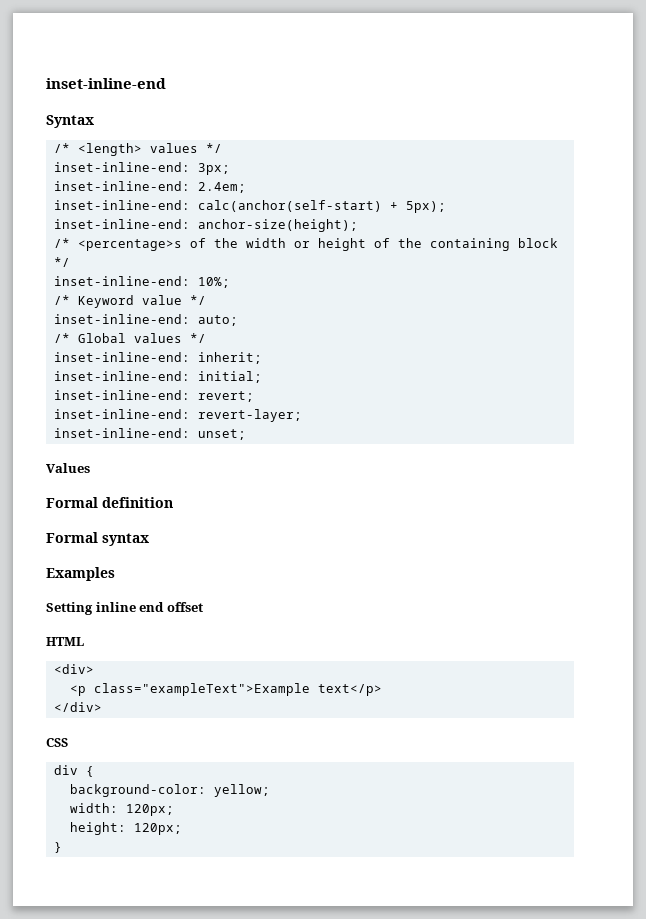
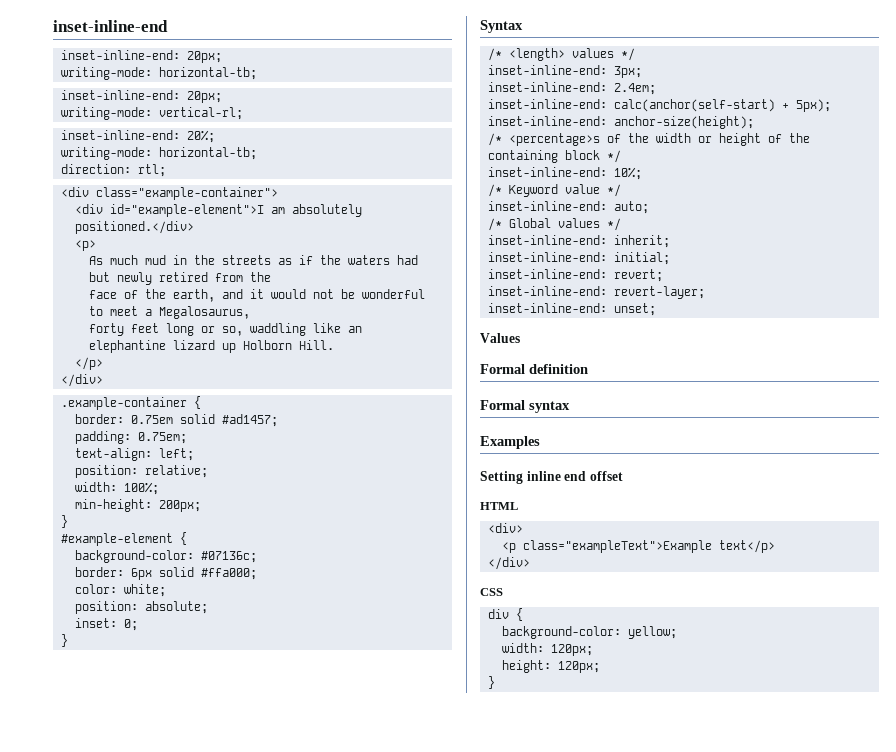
  inset-inline-end
+ inset-inline-end: 20px;
+ writing-mode: horizontal-tb;
+ inset-inline-end: 20px;
+ writing-mode: vertical-rl;
+ inset-inline-end: 20%;
+ writing-mode: horizontal-tb;
+ direction: rtl;
+ <div class="example-container">
+ <div id="example-element">I am absolutely positioned.</div>
+ <p>
+ As much mud in the streets as if the waters had but newly retired from the
+ face of the earth, and it would not be wonderful to meet a Megalosaurus,
+ forty feet long or so, waddling like an elephantine lizard up Holborn Hill.
+ </p>
+ </div>
+ .example-container {
+ border: 0.75em solid #ad1457;
+ padding: 0.75em;
+ text-align: left;
+ position: relative;
+ width: 100%;
+ min-height: 200px;
+ }
+ #example-element {
+ background-color: #07136c;
+ border: 6px solid #ffa000;
+ color: white;
+ position: absolute;
+ inset: 0;
+ }

